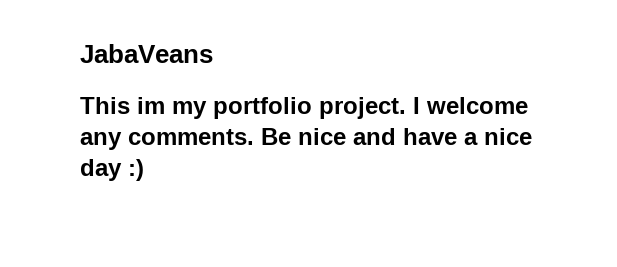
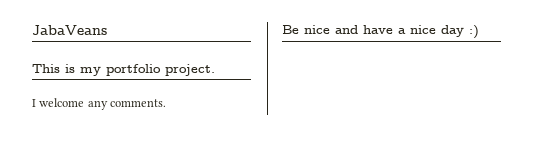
- This im my portfolio project. I welcome any comments. Be nice and have a nice day :)
+ This is my portfolio project.
+ I welcome any comments.
+ Be nice and have a nice day :)

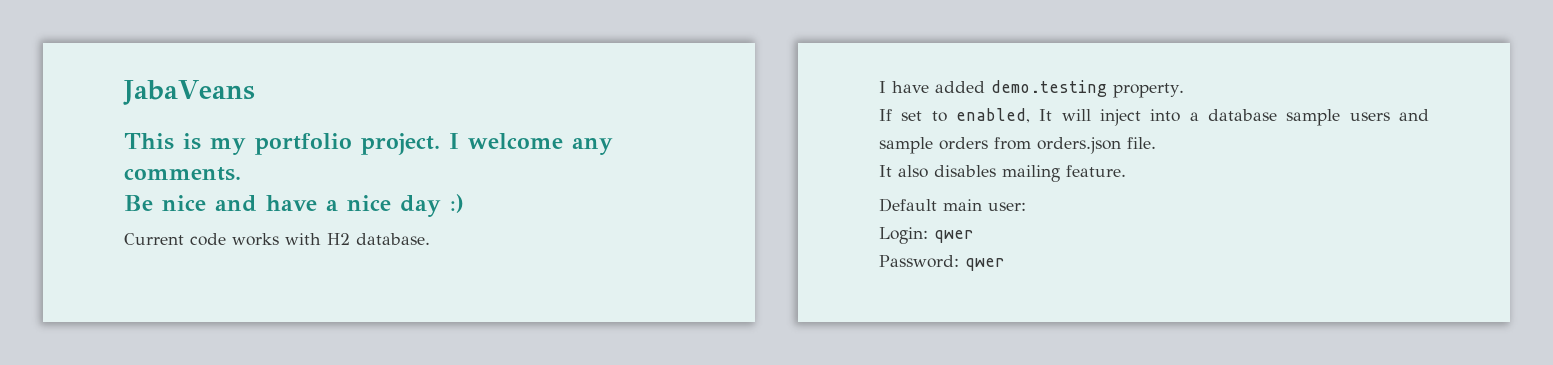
- This is my portfolio project.
- I welcome any comments.
+ This is my portfolio project. I welcome any comments.
+ Current code works with H2 database.
+ I have added demo.testing property.
+ If set to enabled, It will inject into a database sample users and sample orders from orders.json file.
+ It also disables mailing feature.
+ Default main user:
+ Login: qwer
+ Password: qwer

